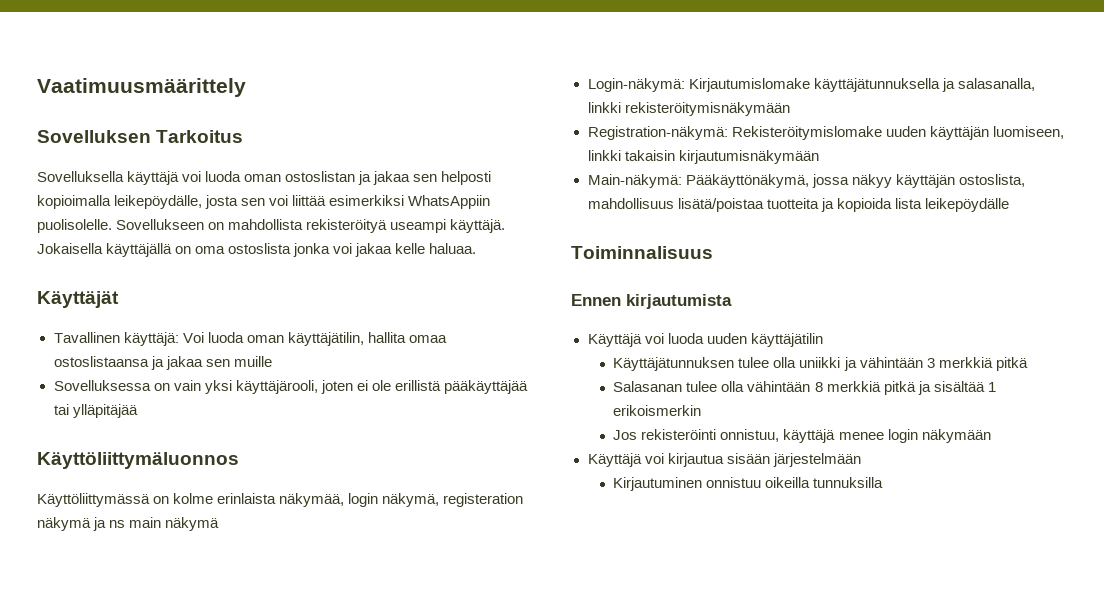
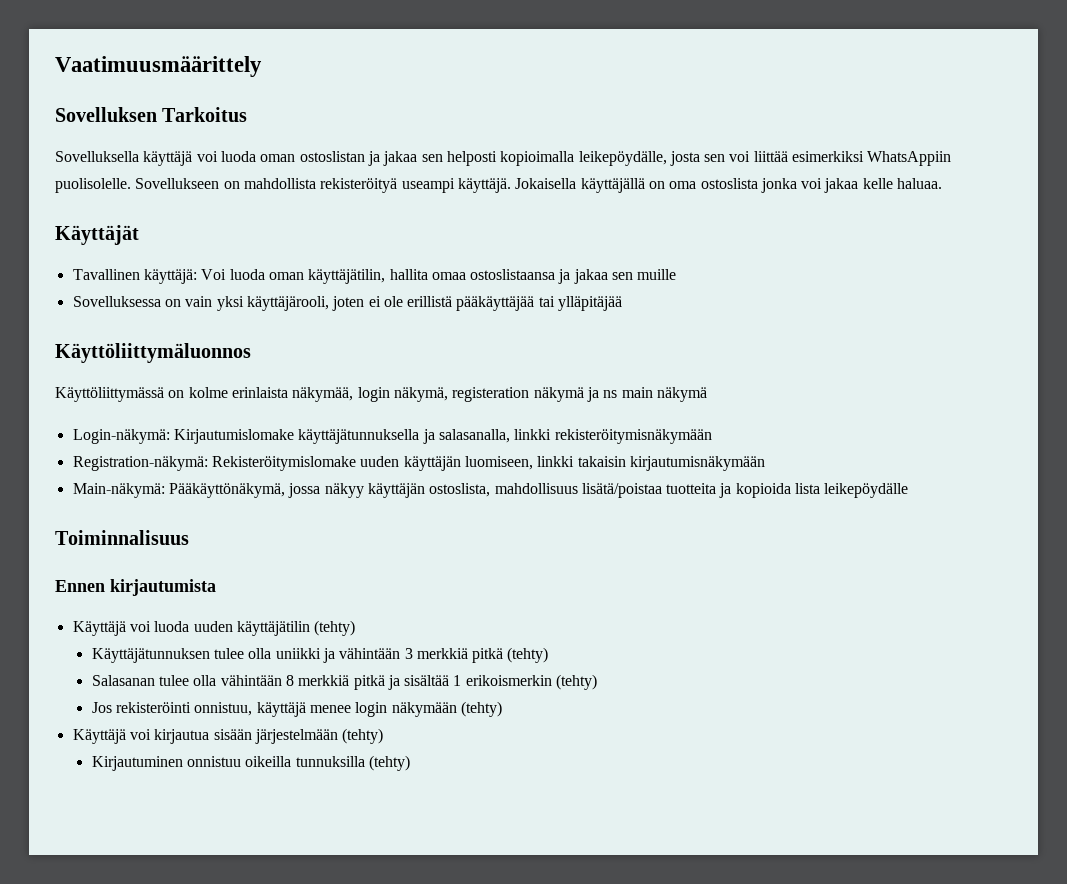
- Käyttäjä voi luoda uuden käyttäjätilin
+ Käyttäjä voi luoda uuden käyttäjätilin (tehty)
- Käyttäjätunnuksen tulee olla uniikki ja vähintään 3 merkkiä pitkä
+ Käyttäjätunnuksen tulee olla uniikki ja vähintään 3 merkkiä pitkä (tehty)
- Salasanan tulee olla vähintään 8 merkkiä pitkä ja sisältää 1 erikoismerkin
+ Salasanan tulee olla vähintään 8 merkkiä pitkä ja sisältää 1 erikoismerkin (tehty)
- Jos rekisteröinti onnistuu, käyttäjä menee login näkymään
+ Jos rekisteröinti onnistuu, käyttäjä menee login näkymään (tehty)
- Käyttäjä voi kirjautua sisään järjestelmään
+ Käyttäjä voi kirjautua sisään järjestelmään (tehty)
- Kirjautuminen onnistuu oikeilla tunnuksilla
+ Kirjautuminen onnistuu oikeilla tunnuksilla (tehty)

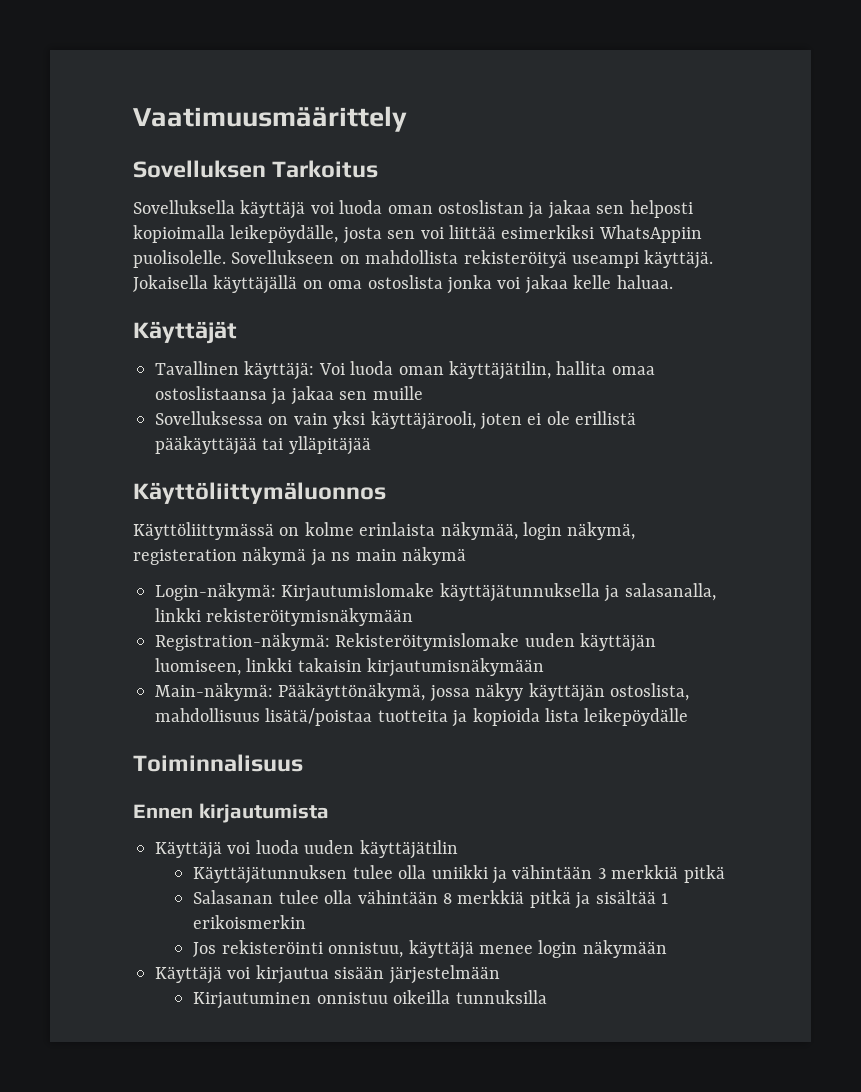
- Käyttäjä voi luoda uuden käyttäjätilin (tehty)
+ Käyttäjä voi luoda uuden käyttäjätilin
- Käyttäjätunnuksen tulee olla uniikki ja vähintään 3 merkkiä pitkä (tehty)
+ Käyttäjätunnuksen tulee olla uniikki ja vähintään 3 merkkiä pitkä
- Salasanan tulee olla vähintään 8 merkkiä pitkä ja sisältää 1 erikoismerkin (tehty)
+ Salasanan tulee olla vähintään 8 merkkiä pitkä ja sisältää 1 erikoismerkin
- Jos rekisteröinti onnistuu, käyttäjä menee login näkymään (tehty)
+ Jos rekisteröinti onnistuu, käyttäjä menee login näkymään
- Käyttäjä voi kirjautua sisään järjestelmään (tehty)
+ Käyttäjä voi kirjautua sisään järjestelmään
- Kirjautuminen onnistuu oikeilla tunnuksilla (tehty)
+ Kirjautuminen onnistuu oikeilla tunnuksilla

